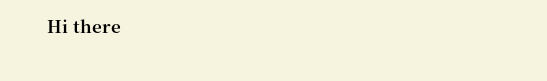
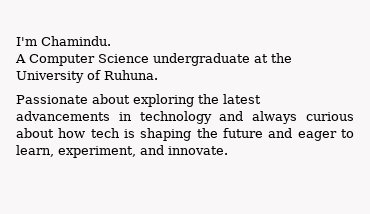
- Hi there
+ I'm Chamindu.
+ A Computer Science undergraduate at the University of Ruhuna.
+ Passionate about exploring the latest advancements in technology and always curious about how tech is shaping the future and eager to learn, experiment, and innovate.

